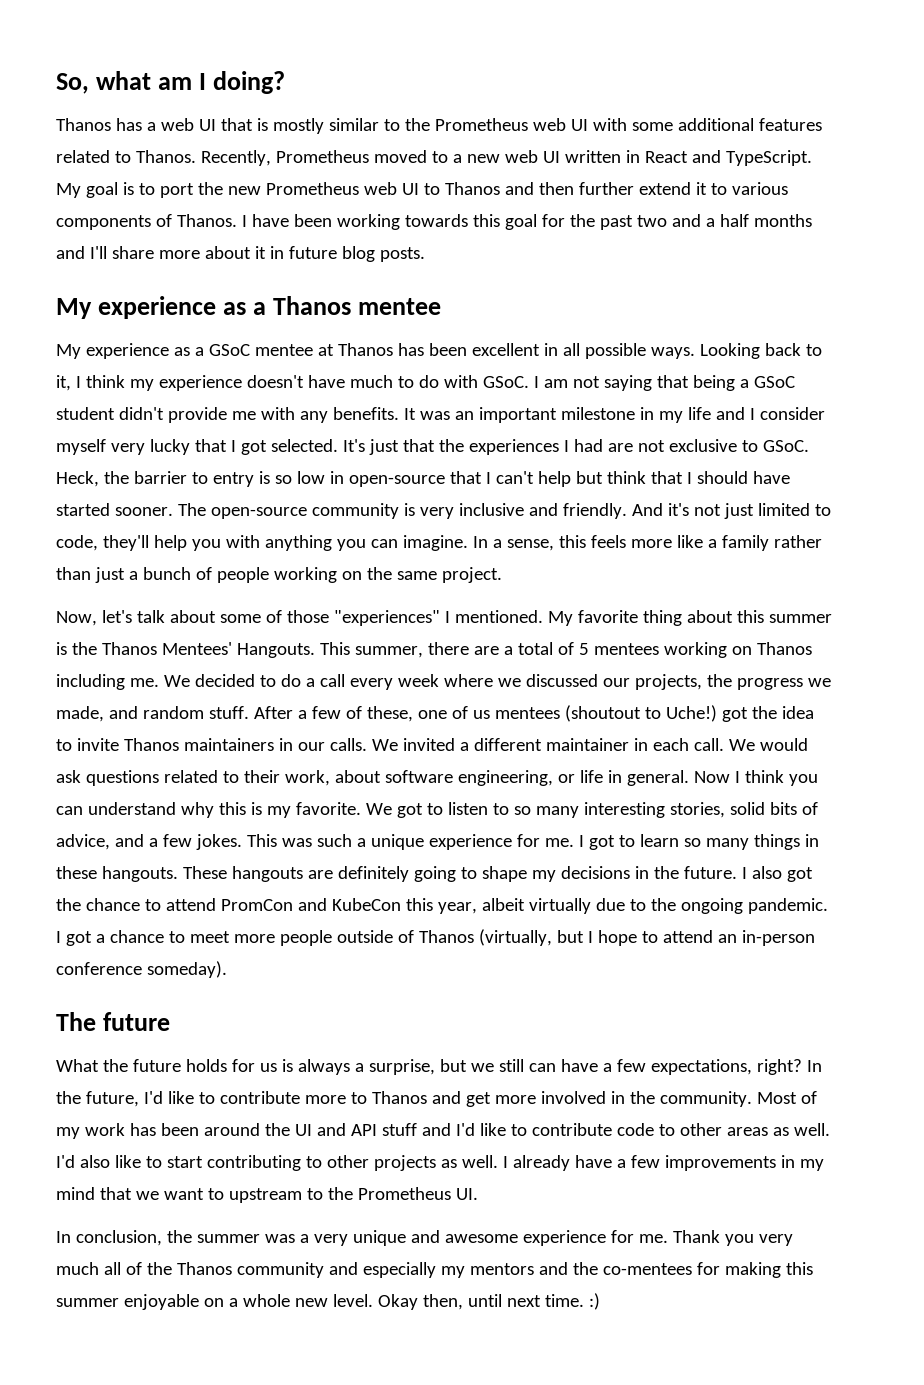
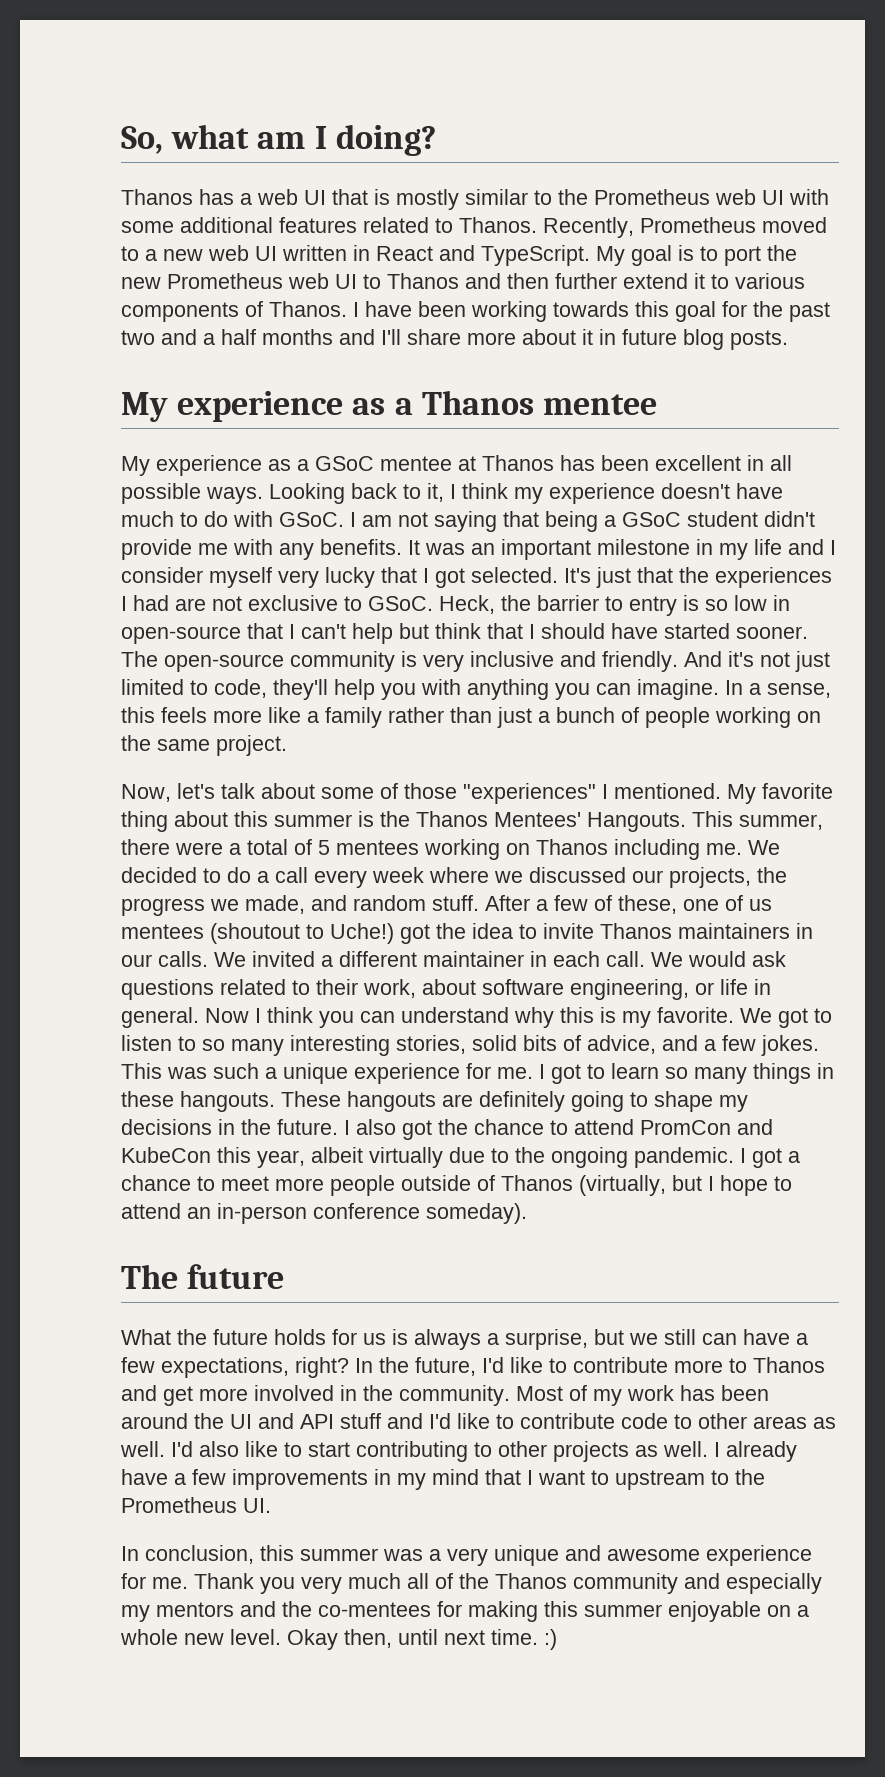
- This summer, there are a total of 5 mentees working on Thanos including me.
+ This summer, there were a total of 5 mentees working on Thanos including me.
- I already have a few improvements in my mind that we want to upstream to the Prometheus UI.
+ I already have a few improvements in my mind that I want to upstream to the Prometheus UI.
- In conclusion, the summer was a very unique and awesome experience for me.
+ In conclusion, this summer was a very unique and awesome experience for me.

